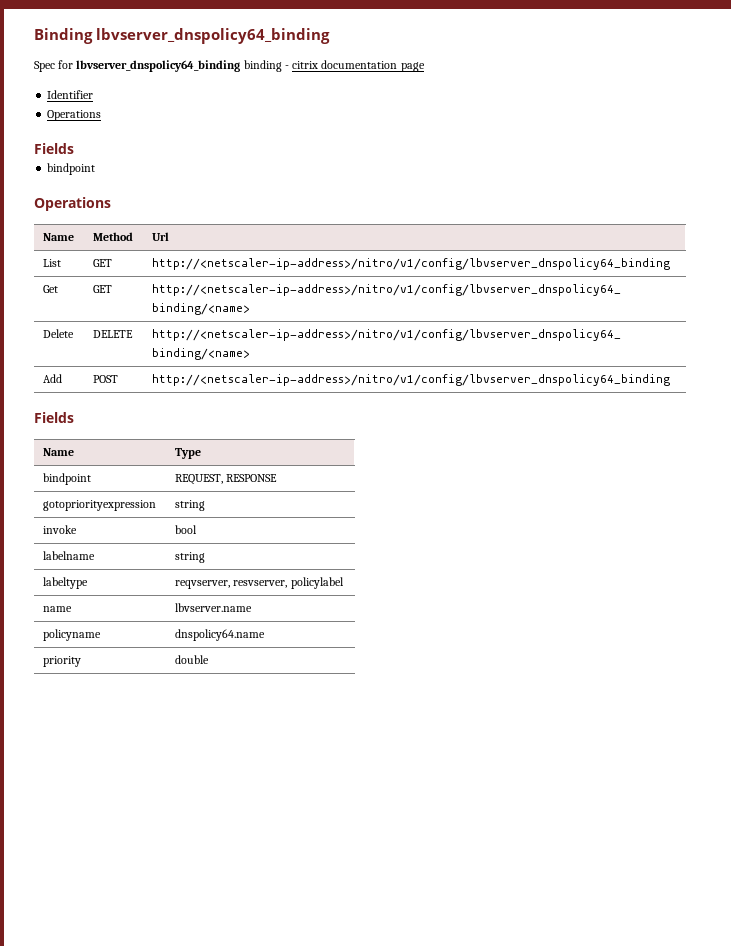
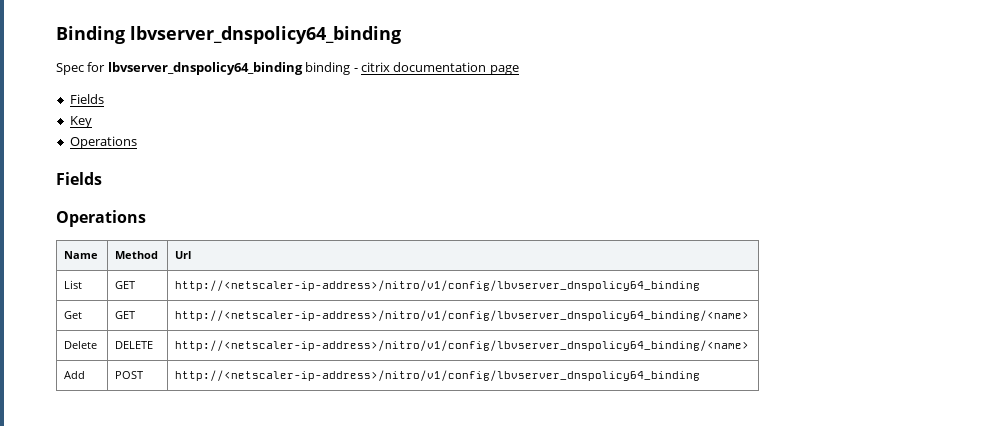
  Spec for lbvserver_dnspolicy64_binding binding - citrix documentation page
- Identifier
+ Fields
+ Key
  Operations
  Fields
- bindpoint
  Add | POST | http://<netscaler-ip-address>/nitro/v1/config/lbvserver_dnspolicy64_binding
- Fields
- Name | Type
- bindpoint | REQUEST, RESPONSE
- gotopriorityexpression | string
- invoke | bool
- labelname | string
- labeltype | reqvserver, resvserver, policylabel
- name | lbvserver.name
- policyname | dnspolicy64.name
- priority | double

